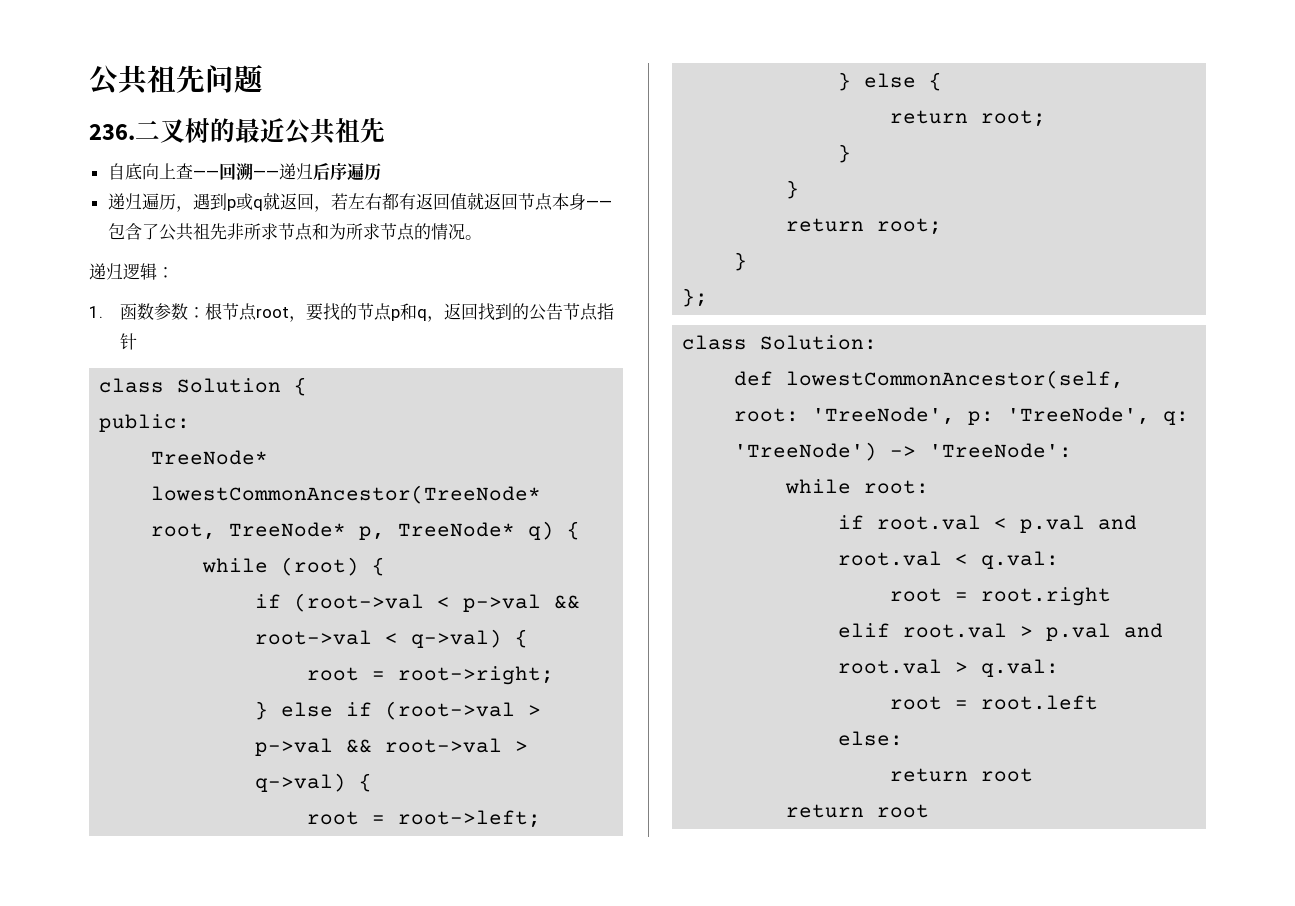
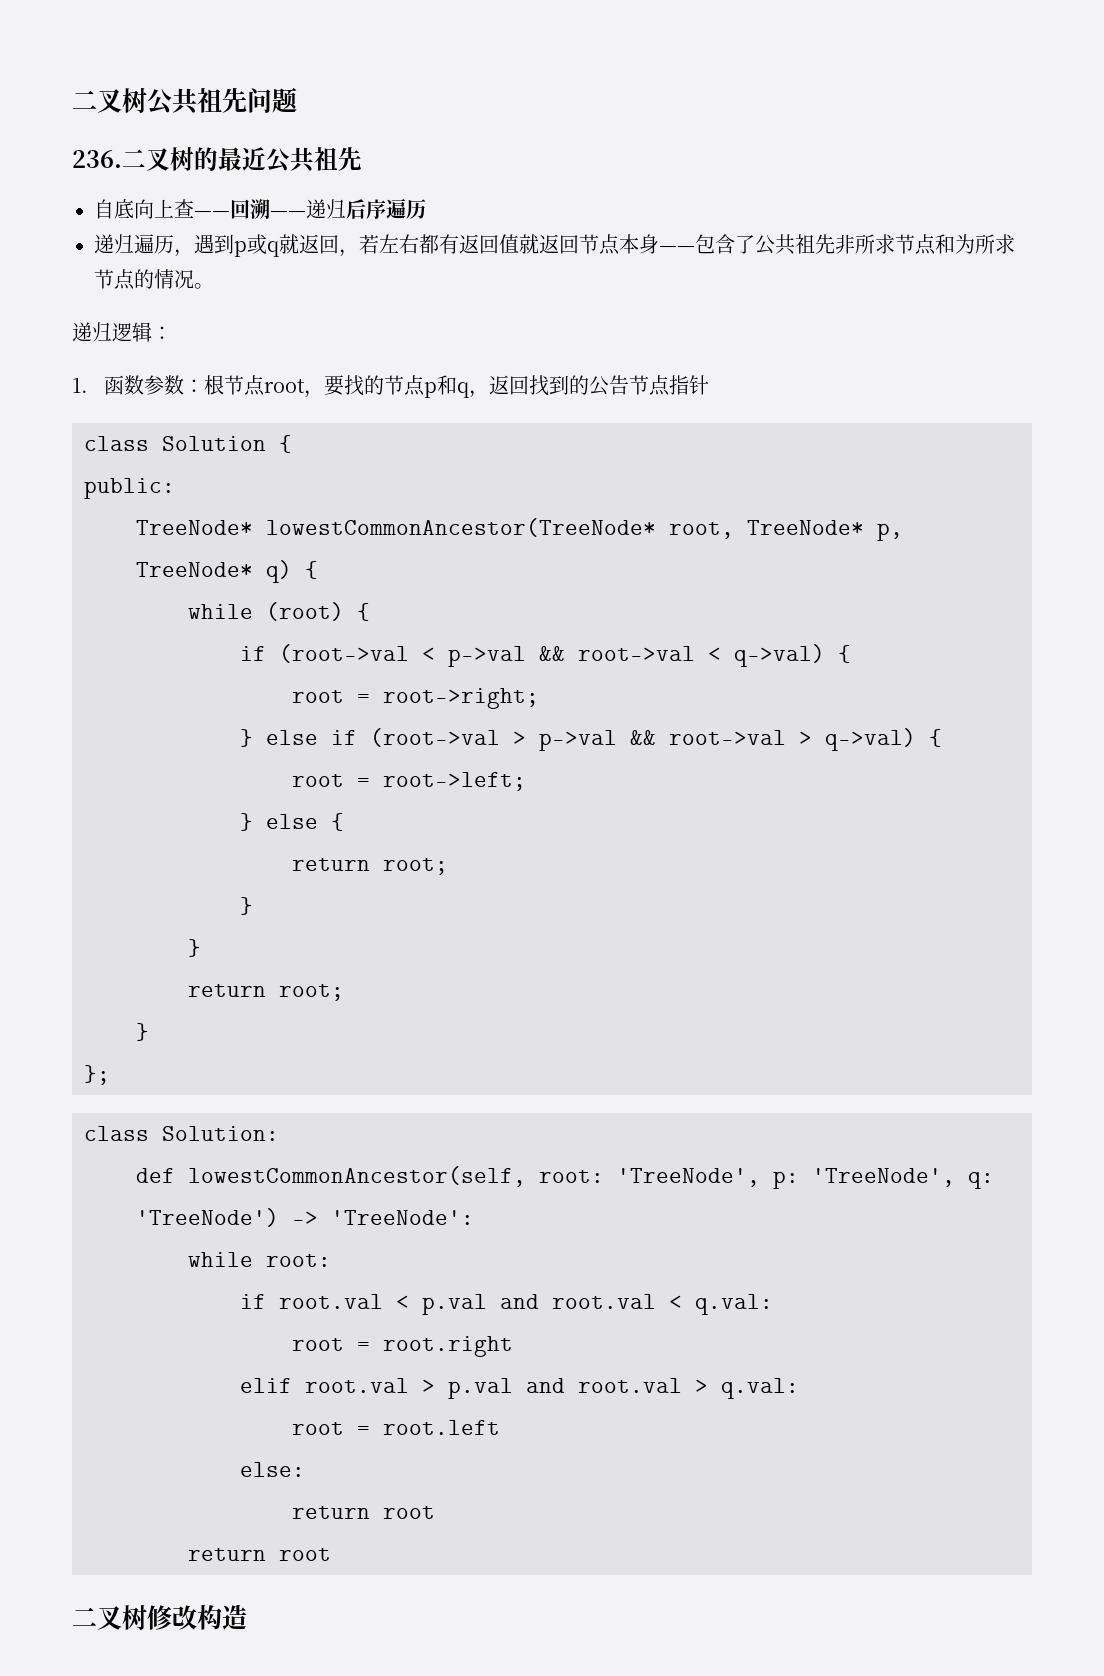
- 公共祖先问题
+ 二叉树公共祖先问题
+ 二叉树修改构造

